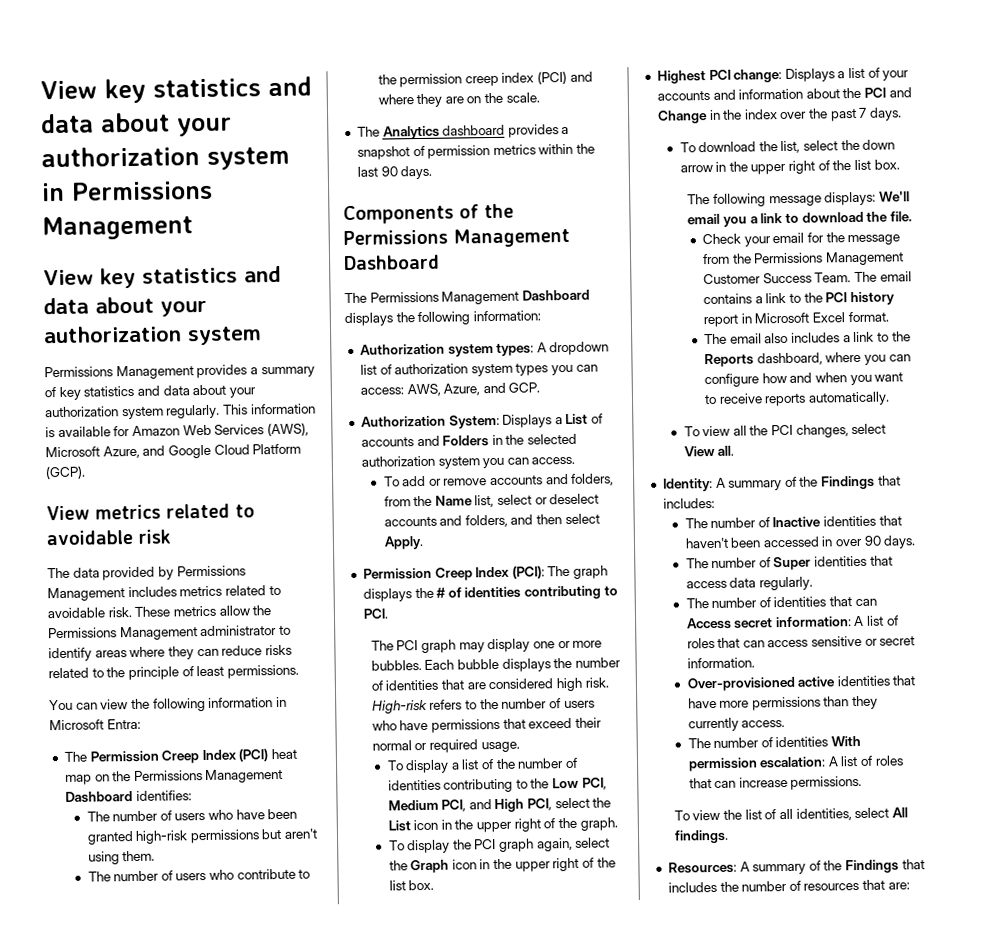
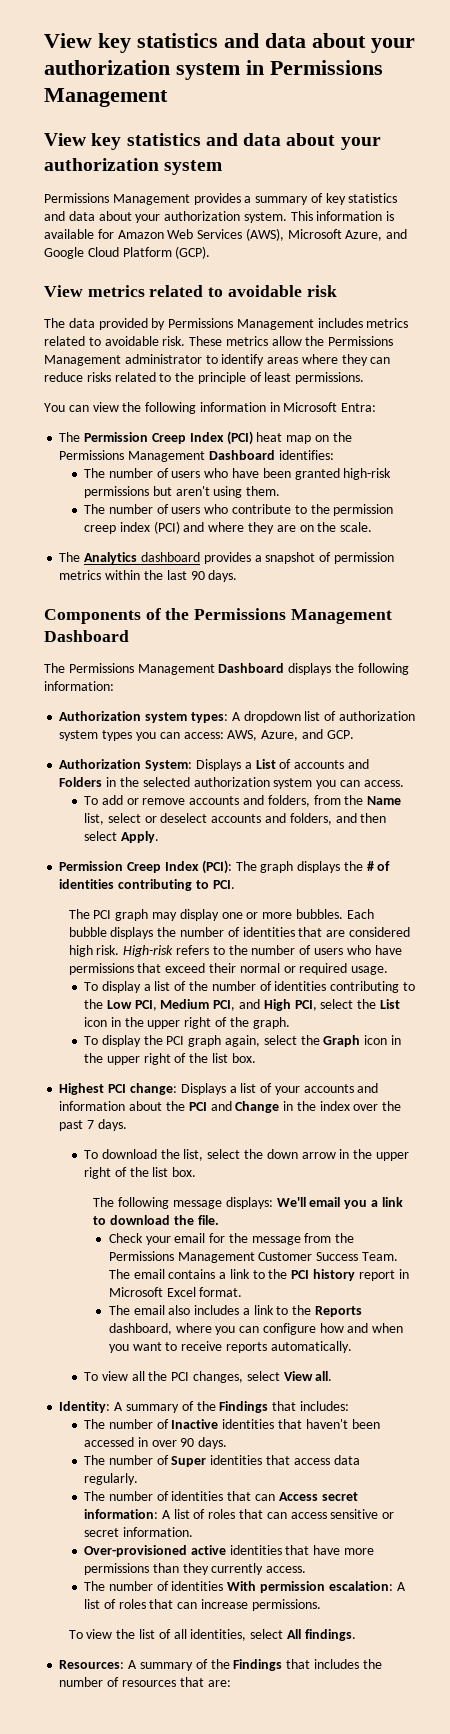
- Permissions Management provides a summary of key statistics and data about your authorization system regularly.
+ Permissions Management provides a summary of key statistics and data about your authorization system.

